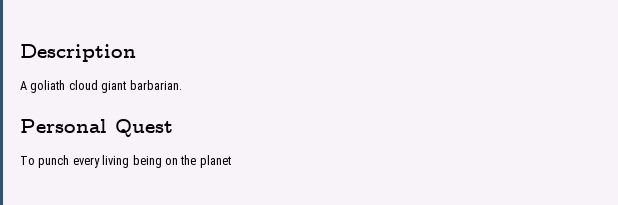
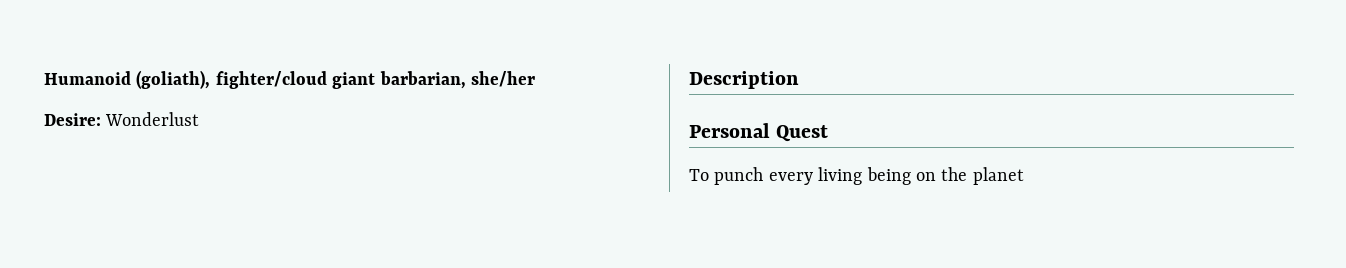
+ Humanoid (goliath), fighter/cloud giant barbarian, she/her
+ Desire: Wonderlust
  Description
- A goliath cloud giant barbarian.

